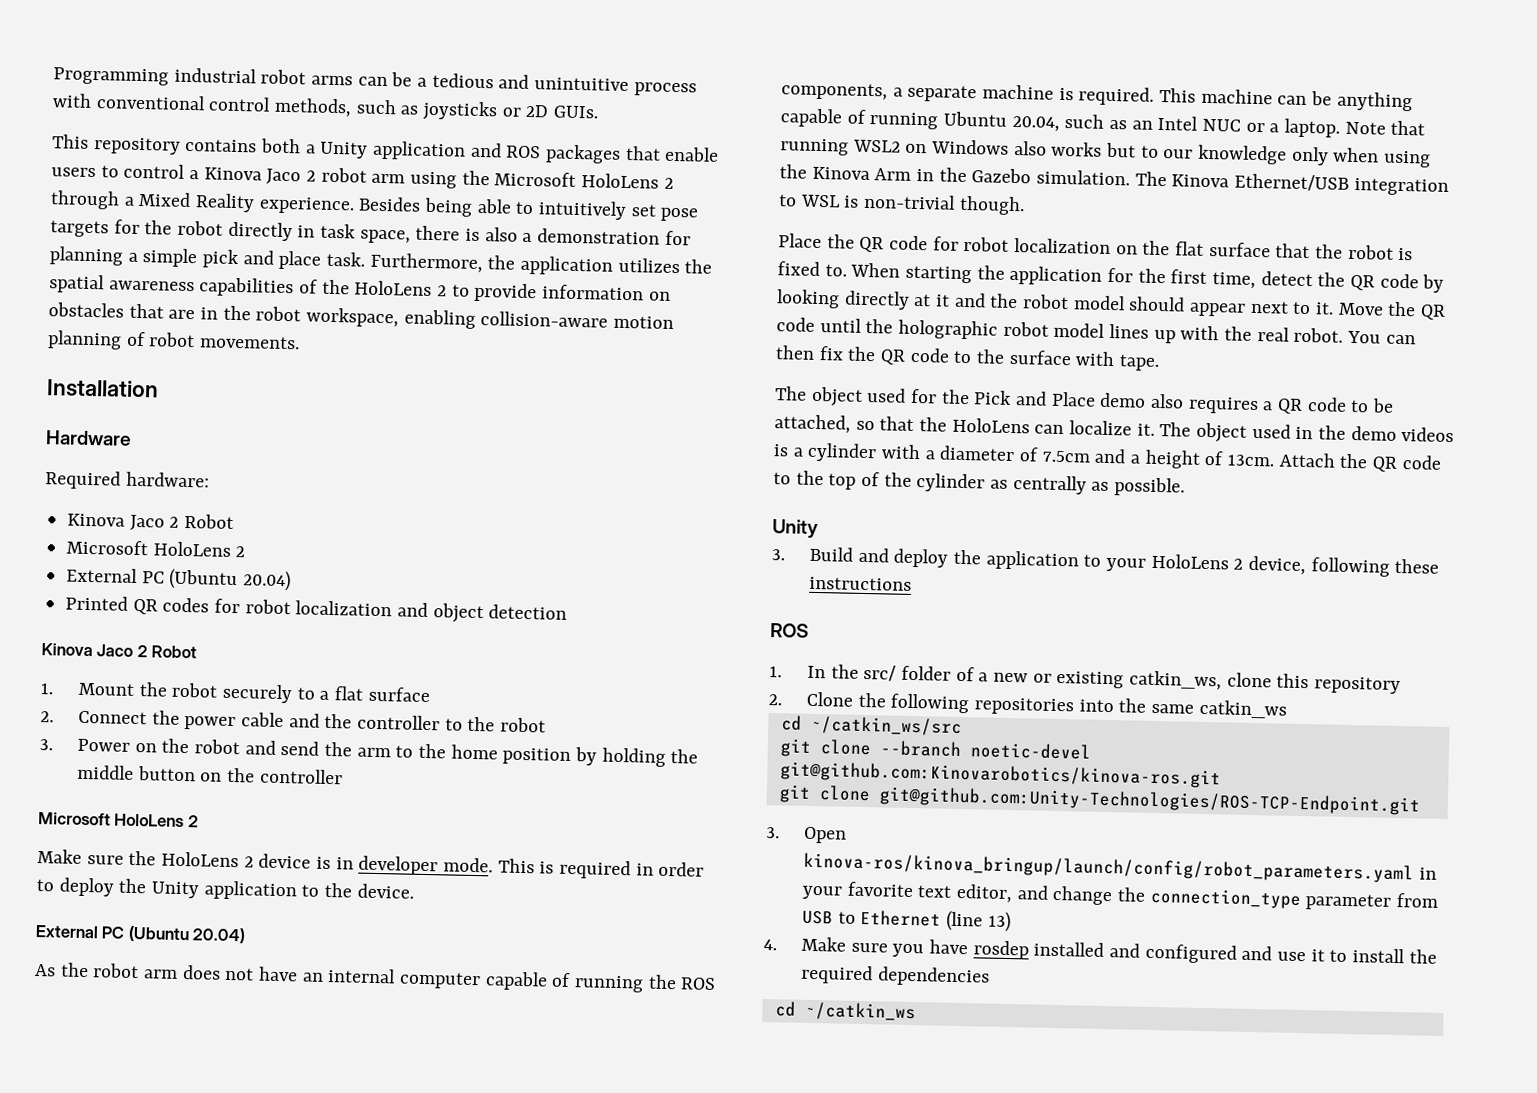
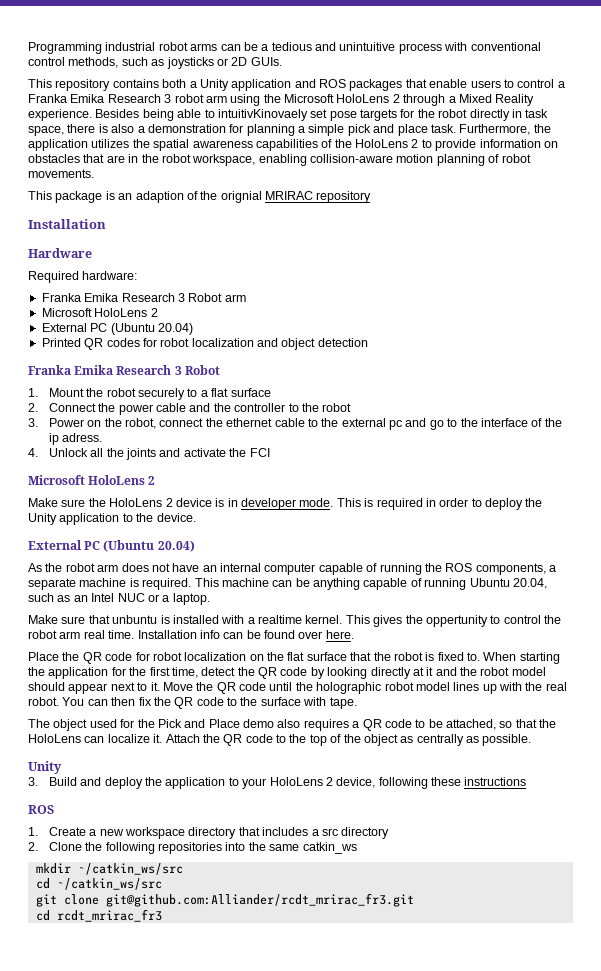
- This repository contains both a Unity application and ROS packages that enable users to control a Kinova Jaco 2 robot arm using the Microsoft HoloLens 2 through a Mixed Reality experience.
+ This repository contains both a Unity application and ROS packages that enable users to control a Franka Emika Research 3 robot arm using the Microsoft HoloLens 2 through a Mixed Reality experience.
- Besides being able to intuitively set pose targets for the robot directly in task space, there is also a demonstration for planning a simple pick and place task.
+ Besides being able to intuitivKinovaely set pose targets for the robot directly in task space, there is also a demonstration for planning a simple pick and place task.
+ This package is an adaption of the orignial MRIRAC repository
  Required hardware:
- Kinova Jaco 2 Robot
+ Franka Emika Research 3 Robot arm
  Printed QR codes for robot localization and object detection
- Kinova Jaco 2 Robot
+ Franka Emika Research 3 Robot
- 3. Power on the robot and send the arm to the home position by holding the middle button on the controller
+ 3. Power on the robot, connect the ethernet cable to the external pc and go to the interface of the ip adress.
+ 4. Unlock all the joints and activate the FCI
- This machine can be anything capable of running Ubuntu 20.04, such as an Intel NUC or a laptop. Note that running WSL2 on Windows also works but to our knowledge only when using the Kinova Arm in the Gazebo simulation. The Kinova Ethernet/USB integration to WSL is non-trivial though.
+ This machine can be anything capable of running Ubuntu 20.04, such as an Intel NUC or a laptop.
+ Make sure that unbuntu is installed with a realtime kernel. This gives the oppertunity to control the robot arm real time. Installation info can be found over here.
- The object used in the demo videos is a cylinder with a diameter of 7.5cm and a height of 13cm.
- Attach the QR code to the top of the cylinder as centrally as possible.
+ Attach the QR code to the top of the object as centrally as possible.
- 1. In the src/ folder of a new or existing catkin_ws, clone this repository
+ 1. Create a new workspace directory that includes a src directory
+ mkdir ~/catkin_ws/src
- git clone --branch noetic-devel git@github.com:Kinovarobotics/kinova-ros.git
- git clone git@github.com:Unity-Technologies/ROS-TCP-Endpoint.git
- 3. Open kinova-ros/kinova_bringup/launch/config/robot_parameters.yaml in your favorite text editor, and change the connection_type parameter from USB to Ethernet (line 13)
- 4. Make sure you have rosdep installed and configured and use it to install the required dependencies
- cd ~/catkin_ws
+ git clone git@github.com:Alliander/rcdt_mrirac_fr3.git
+ cd rcdt_mrirac_fr3

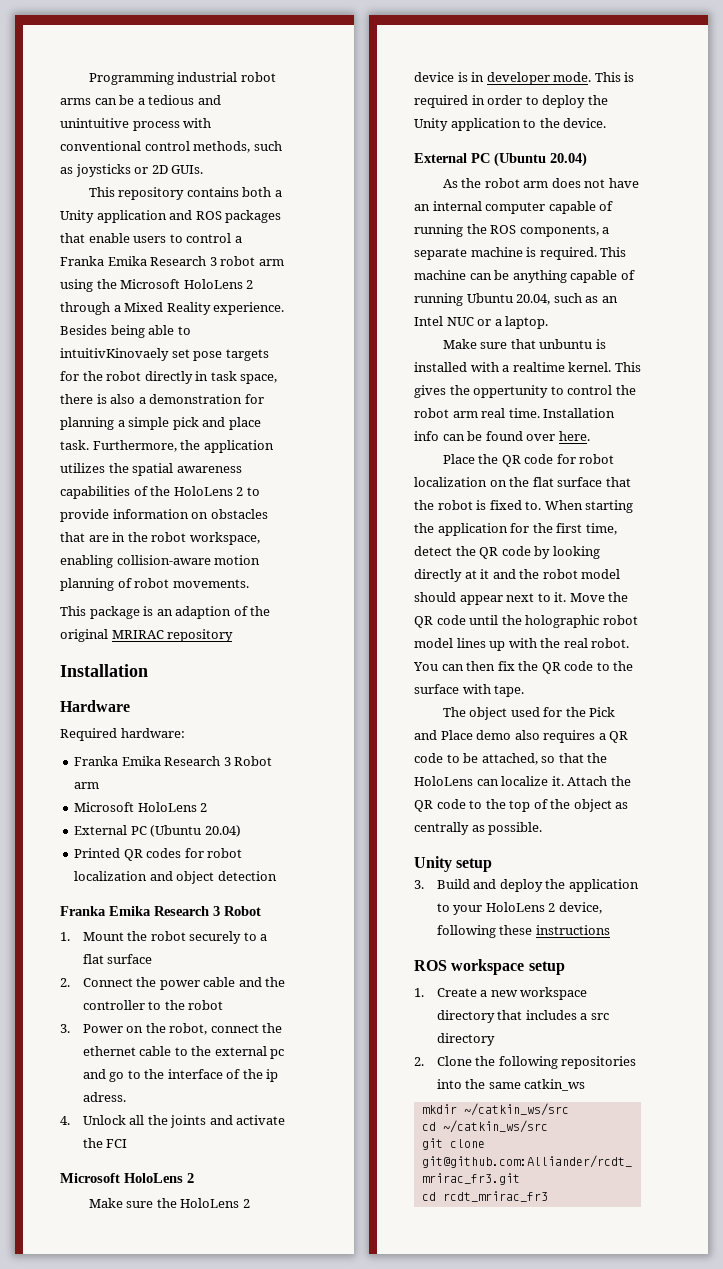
- This package is an adaption of the orignial MRIRAC repository
+ This package is an adaption of the original MRIRAC repository
  Attach the QR code to the top of the object as centrally as possible.
- Unity
+ Unity setup
  3. Build and deploy the application to your HoloLens 2 device, following these instructions
- ROS
+ ROS workspace setup

